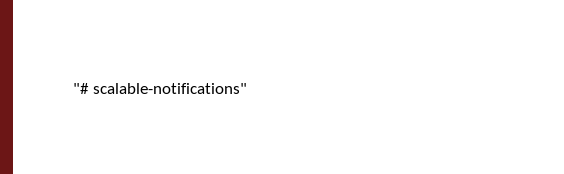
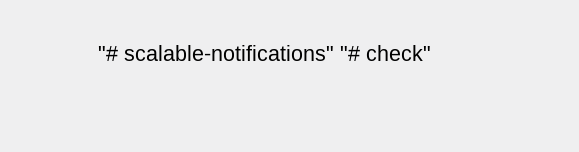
- "# scalable-notifications"
+ "# scalable-notifications" "# check"

